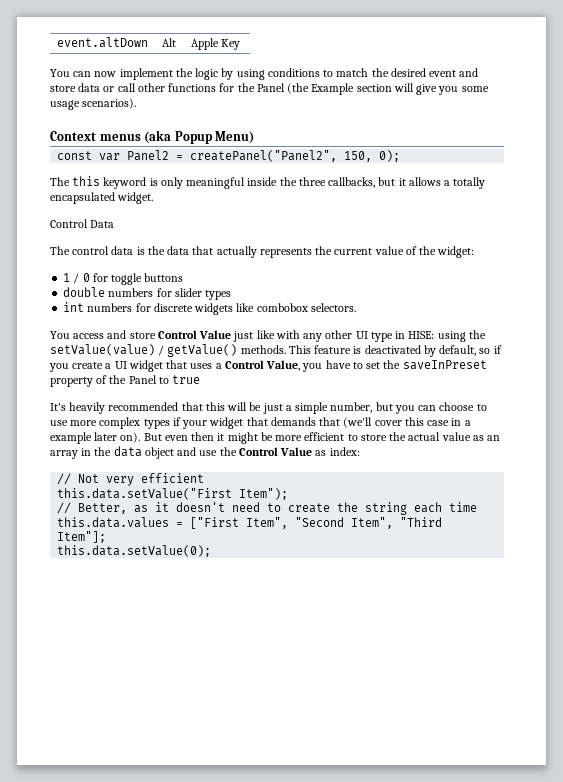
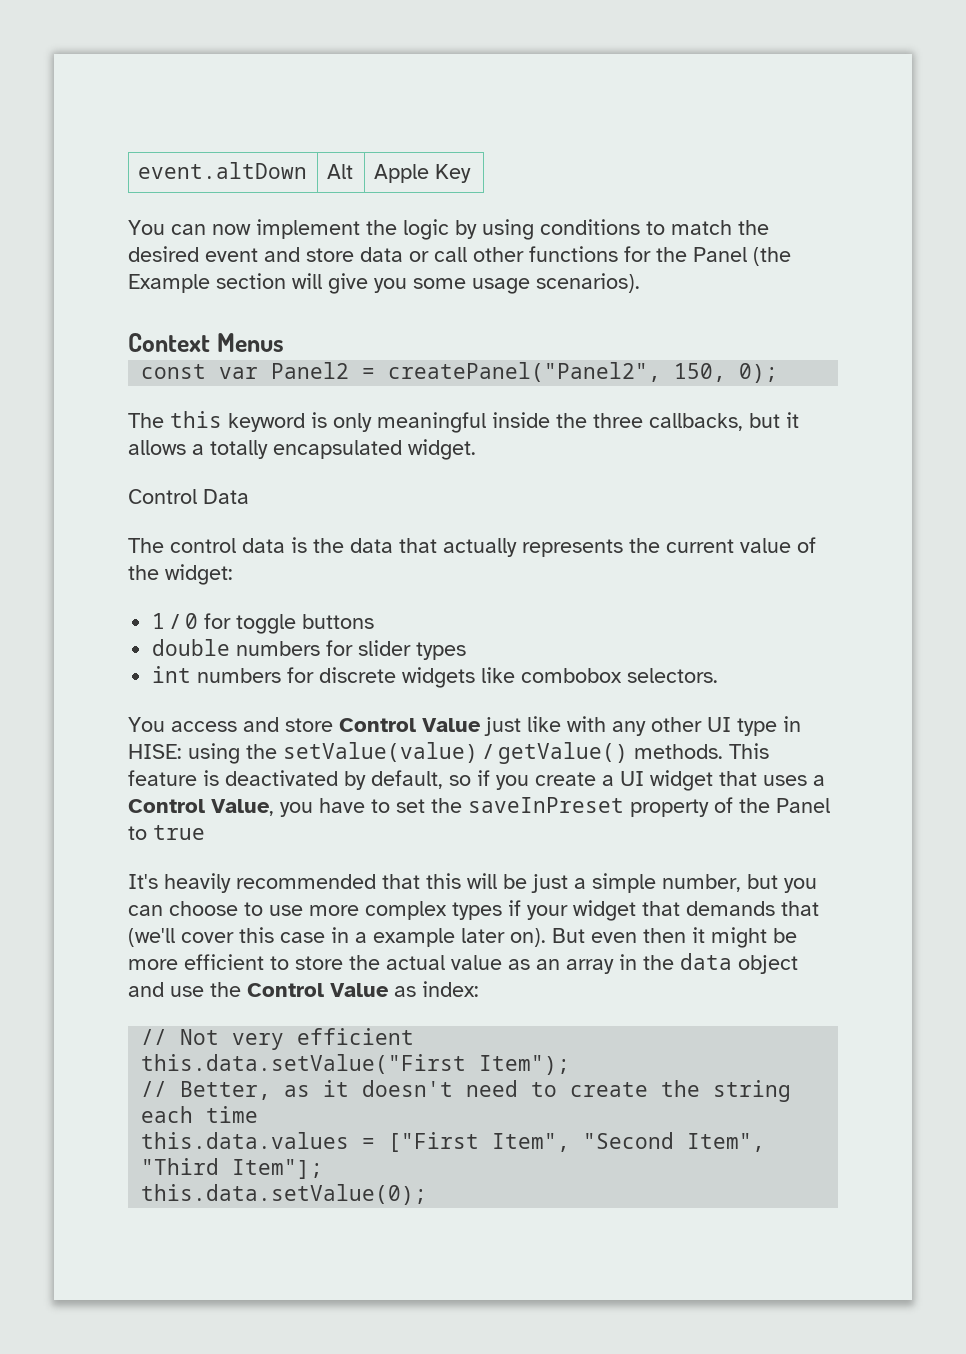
- Context menus (aka Popup Menu)
+ Context Menus

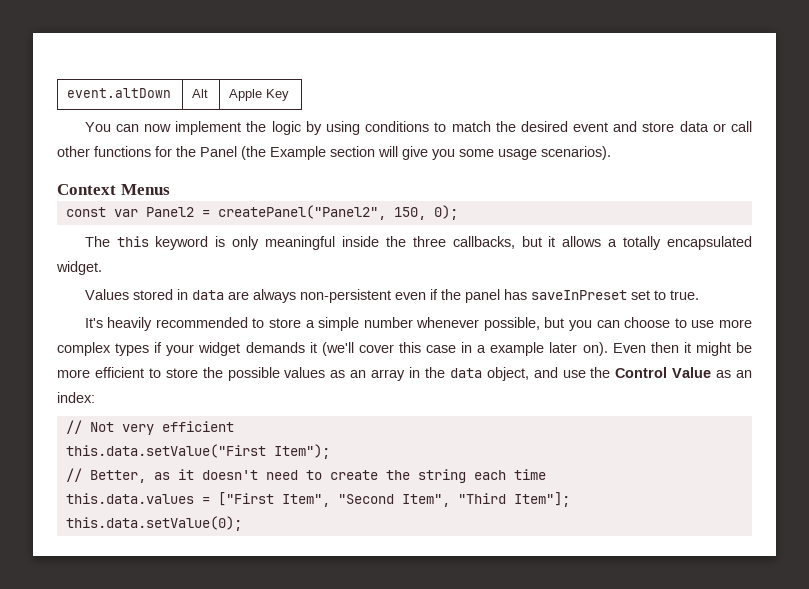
- Control Data
- The control data is the data that actually represents the current value of the widget:
- 1 / 0 for toggle buttons
- double numbers for slider types
- int numbers for discrete widgets like combobox selectors.
- You access and store Control Value just like with any other UI type in HISE: using the setValue(value) / getValue() methods. This feature is deactivated by default, so if you create a UI widget that uses a Control Value, you have to set the saveInPreset property of the Panel to true
- It's heavily recommended that this will be just a simple number, but you can choose to use more complex types if your widget that demands that (we'll cover this case in a example later on).
+ Values stored in data are always non-persistent even if the panel has saveInPreset set to true.
+ It's heavily recommended to store a simple number whenever possible, but you can choose to use more complex types if your widget demands it (we'll cover this case in a example later on).
- But even then it might be more efficient to store the actual value as an array in the data object and use the Control Value as index:
+ Even then it might be more efficient to store the possible values as an array in the data object, and use the Control Value as an index:

